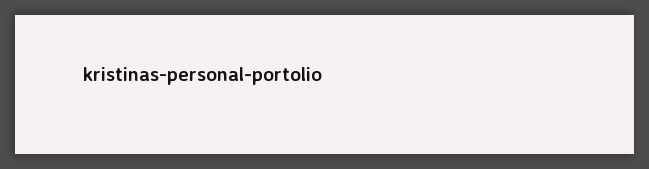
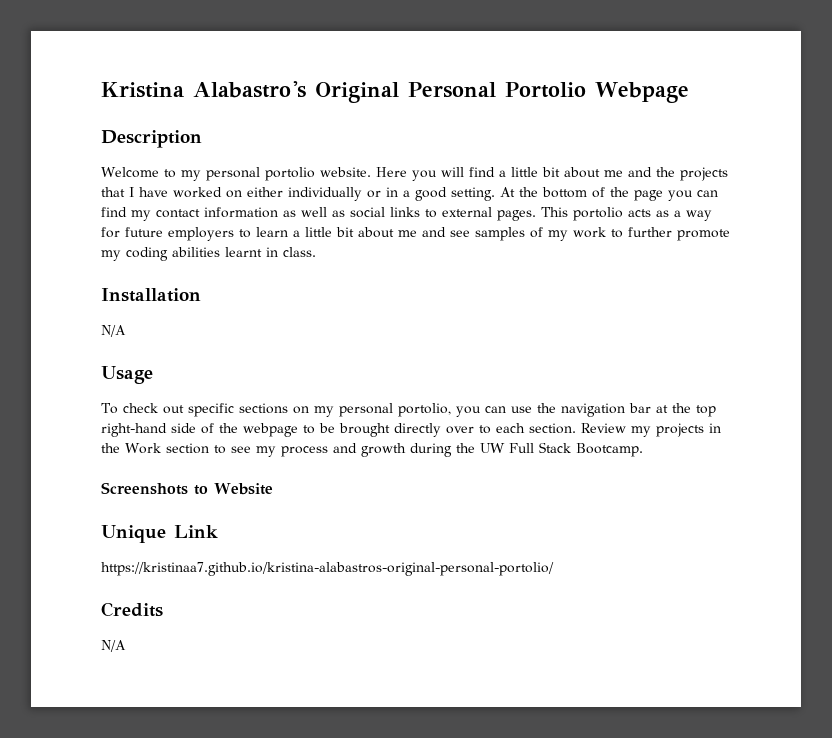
- kristinas-personal-portolio
+ Kristina Alabastro's Original Personal Portolio Webpage
+ Description
+ Welcome to my personal portolio website. Here you will find a little bit about me and the projects that I have worked on either individually or in a good setting. At the bottom of the page you can find my contact information as well as social links to external pages. This portolio acts as a way for future employers to learn a little bit about me and see samples of my work to further promote my coding abilities learnt in class.
+ Installation
+ N/A
+ Usage
+ To check out specific sections on my personal portolio, you can use the navigation bar at the top right-hand side of the webpage to be brought directly over to each section. Review my projects in the Work section to see my process and growth during the UW Full Stack Bootcamp.
+ Screenshots to Website
+ Unique Link
+ https://kristinaa7.github.io/kristina-alabastros-original-personal-portolio/
+ Credits
+ N/A

